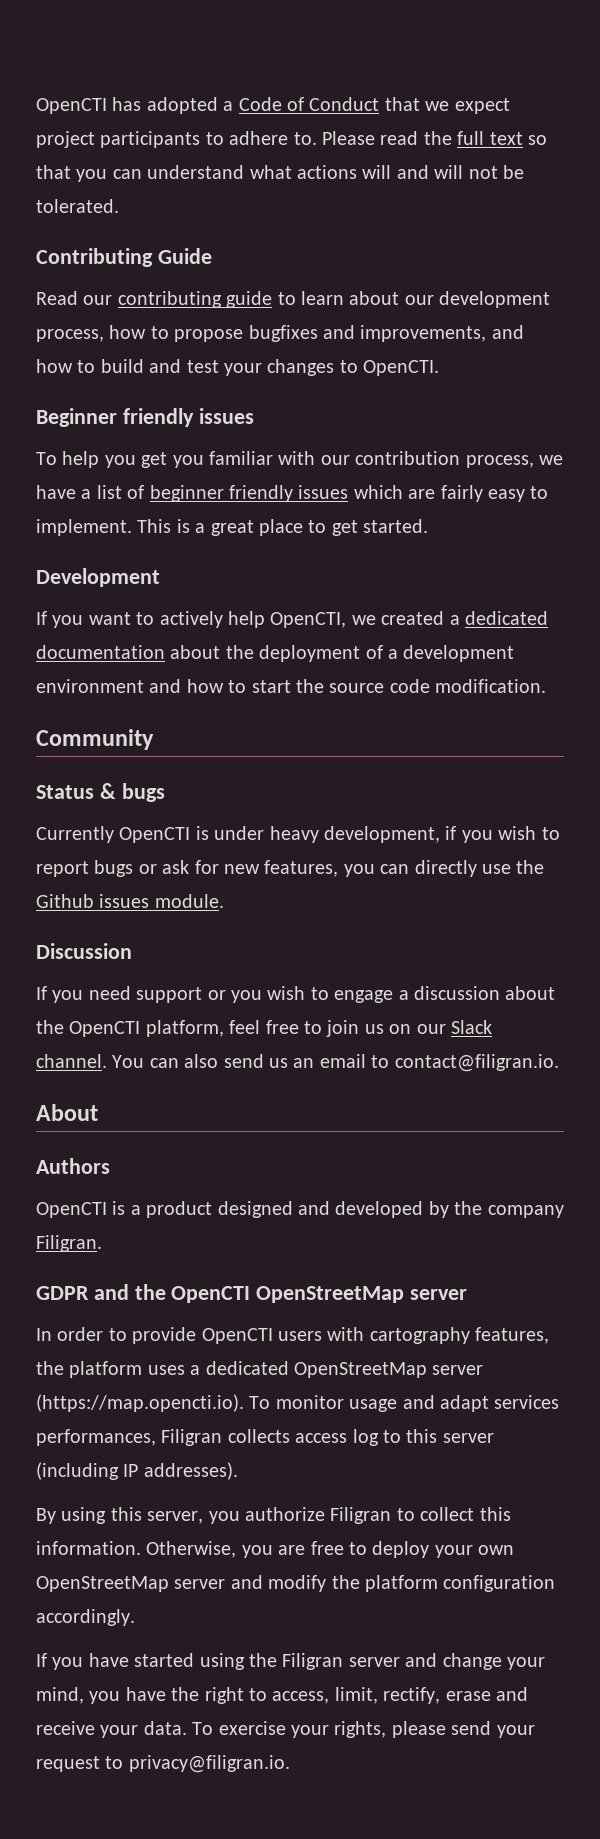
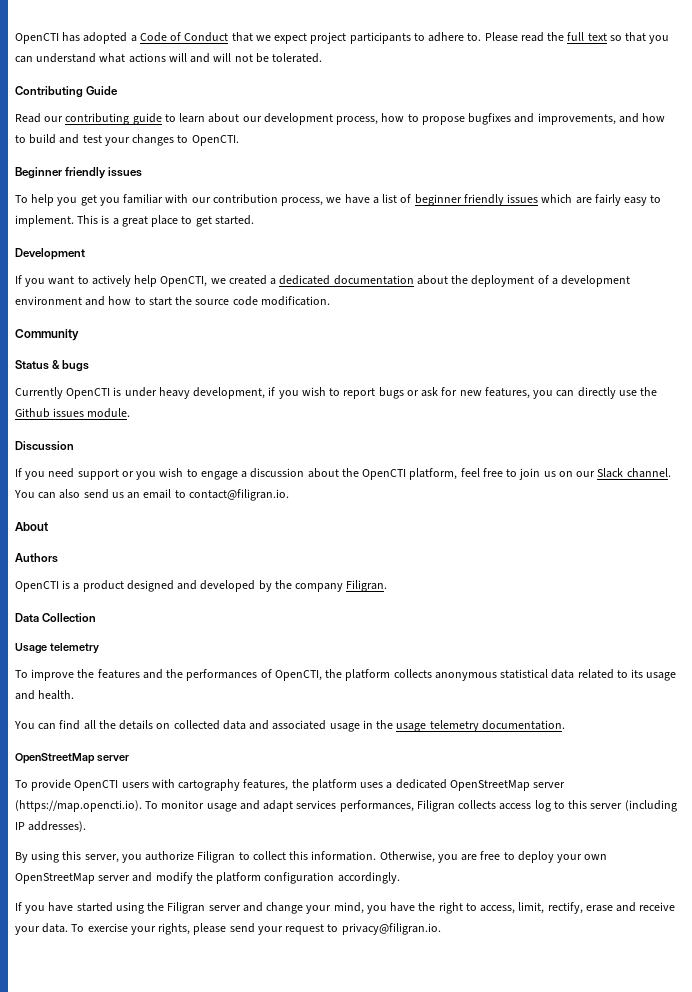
- GDPR and the OpenCTI OpenStreetMap server
+ Data Collection
+ Usage telemetry
+ To improve the features and the performances of OpenCTI, the platform collects anonymous statistical data related to its usage and health.
+ You can find all the details on collected data and associated usage in the usage telemetry documentation.
+ OpenStreetMap server
- In order to provide OpenCTI users with cartography features, the platform uses a dedicated OpenStreetMap server (https://map.opencti.io). To monitor usage and adapt services performances, Filigran collects access log to this server (including IP addresses).
+ To provide OpenCTI users with cartography features, the platform uses a dedicated OpenStreetMap server (https://map.opencti.io). To monitor usage and adapt services performances, Filigran collects access log to this server (including IP addresses).

